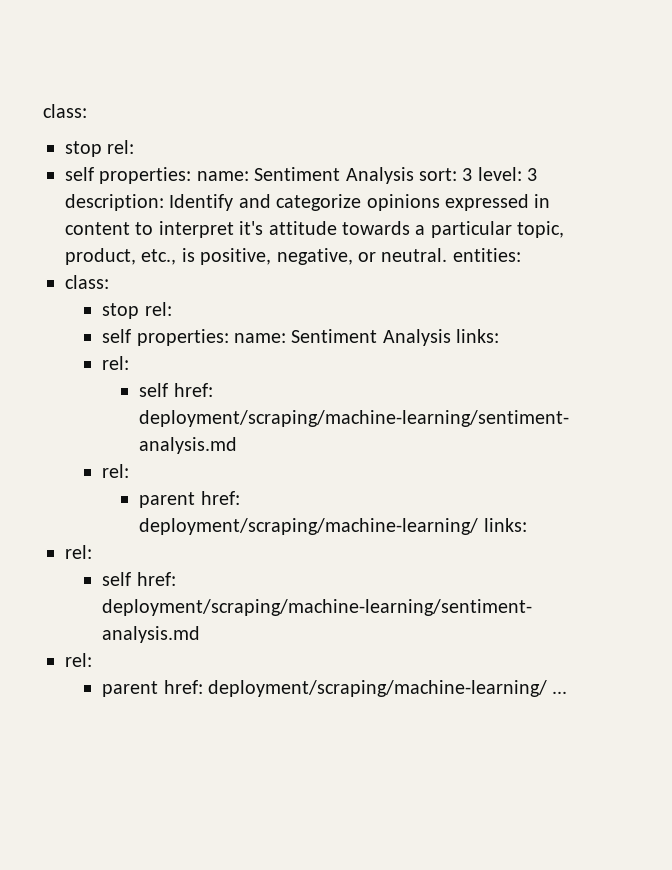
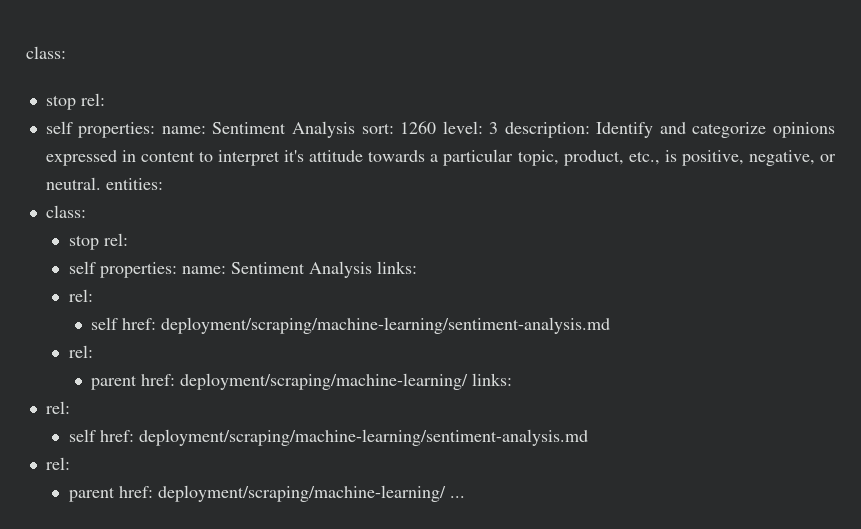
- self properties: name: Sentiment Analysis sort: 3 level: 3 description: Identify and categorize opinions expressed in content to interpret it's attitude towards a particular topic, product, etc., is positive, negative, or neutral. entities:
+ self properties: name: Sentiment Analysis sort: 1260 level: 3 description: Identify and categorize opinions expressed in content to interpret it's attitude towards a particular topic, product, etc., is positive, negative, or neutral. entities:

